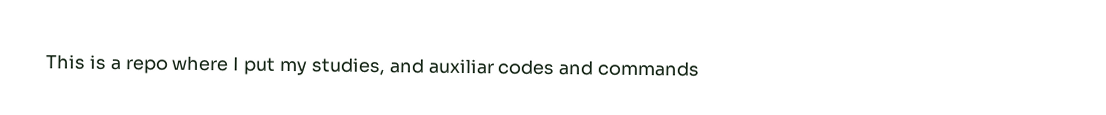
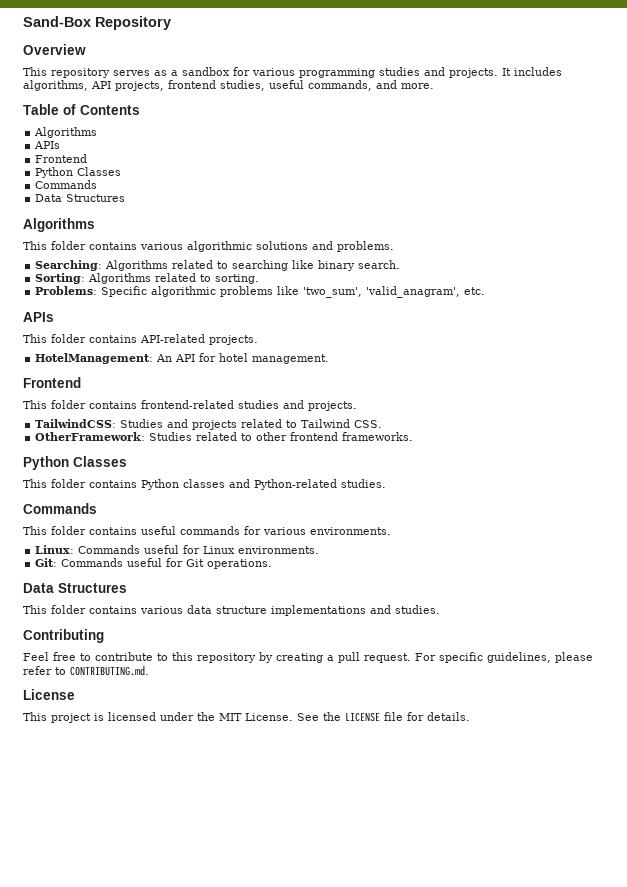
- This is a repo where I put my studies, and auxiliar codes and commands
+ Sand-Box Repository
+ Overview
+ This repository serves as a sandbox for various programming studies and projects. It includes algorithms, API projects, frontend studies, useful commands, and more.
+ Table of Contents
+ Algorithms
+ APIs
+ Frontend
+ Python Classes
+ Commands
+ Data Structures
+ Algorithms
+ This folder contains various algorithmic solutions and problems.
+ Searching: Algorithms related to searching like binary search.
+ Sorting: Algorithms related to sorting.
+ Problems: Specific algorithmic problems like 'two_sum', 'valid_anagram', etc.
+ APIs
+ This folder contains API-related projects.
+ HotelManagement: An API for hotel management.
+ Frontend
+ This folder contains frontend-related studies and projects.
+ TailwindCSS: Studies and projects related to Tailwind CSS.
+ OtherFramework: Studies related to other frontend frameworks.
+ Python Classes
+ This folder contains Python classes and Python-related studies.
+ Commands
+ This folder contains useful commands for various environments.
+ Linux: Commands useful for Linux environments.
+ Git: Commands useful for Git operations.
+ Data Structures
+ This folder contains various data structure implementations and studies.
+ Contributing
+ Feel free to contribute to this repository by creating a pull request. For specific guidelines, please refer to CONTRIBUTING.md.
+ License
+ This project is licensed under the MIT License. See the LICENSE file for details.

